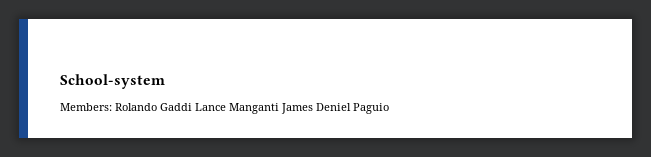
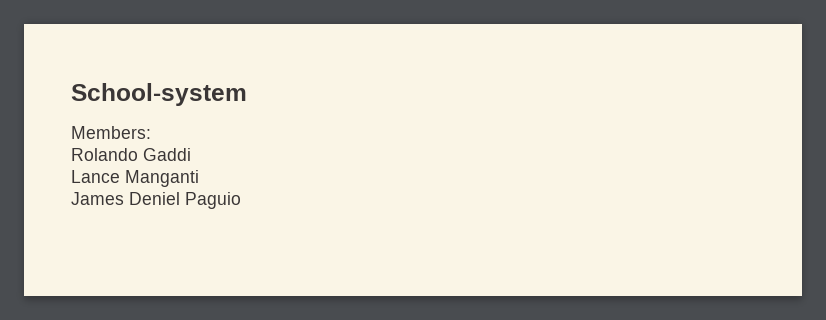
- Members: Rolando Gaddi Lance Manganti James Deniel Paguio
+ Members:
+ Rolando Gaddi
+ Lance Manganti
+ James Deniel Paguio

